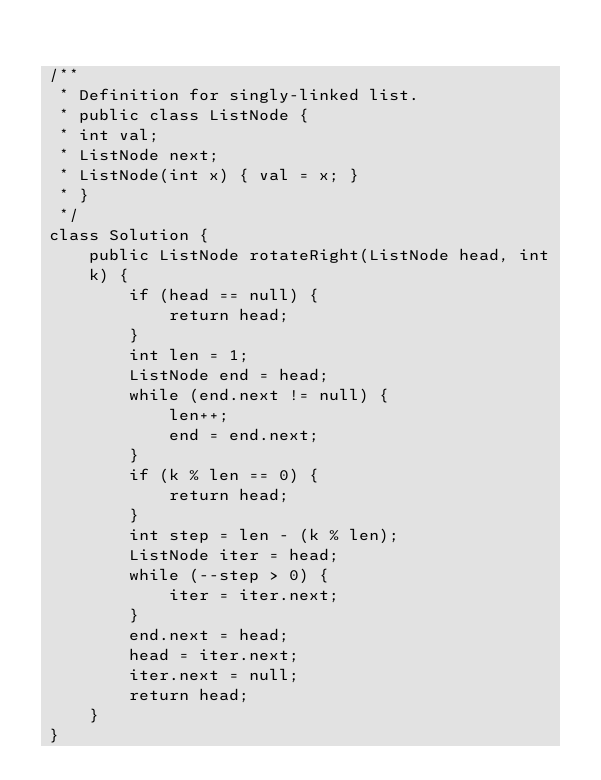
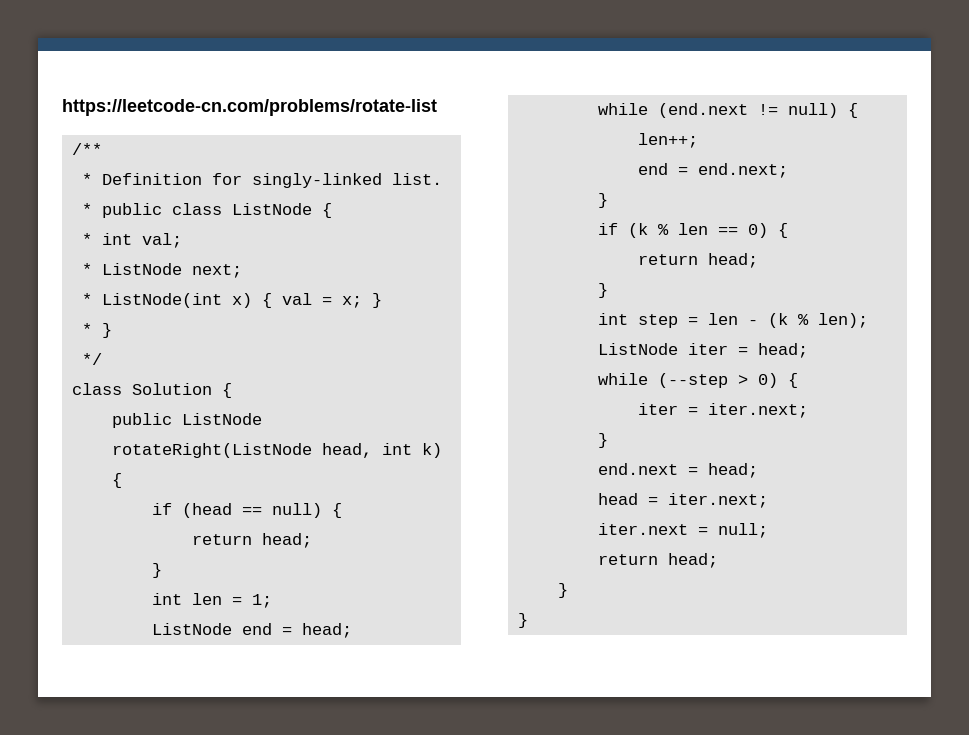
+ https://leetcode-cn.com/problems/rotate-list

